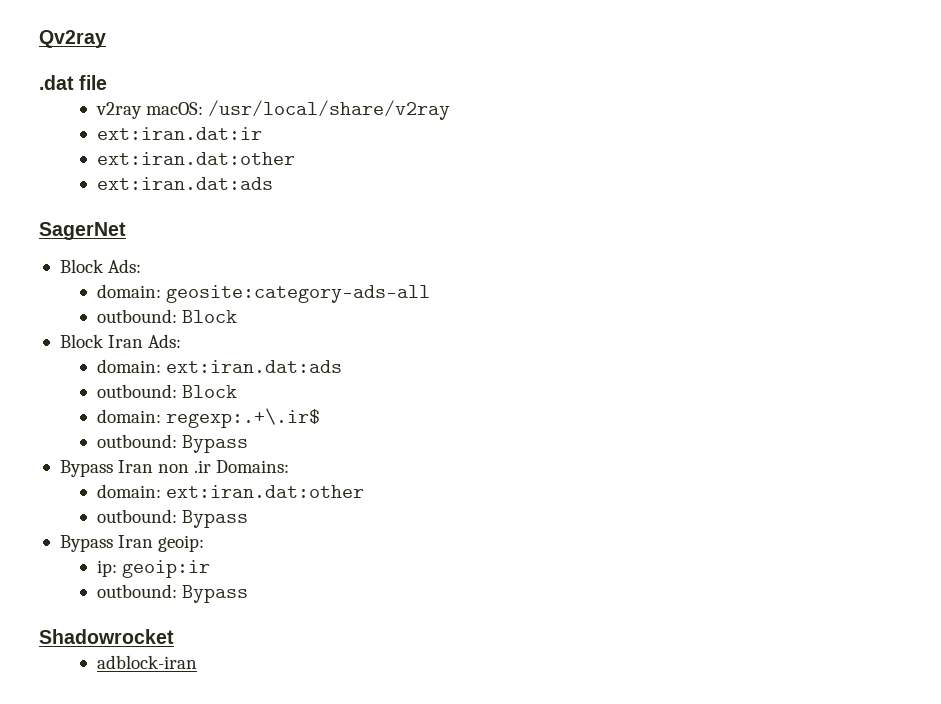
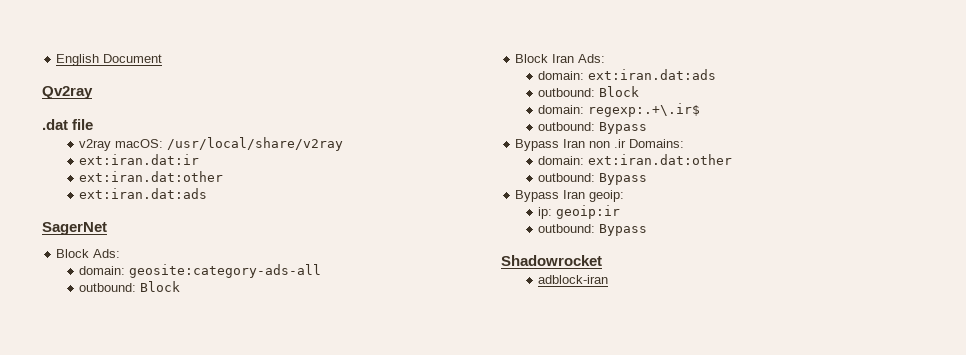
+ English Document

